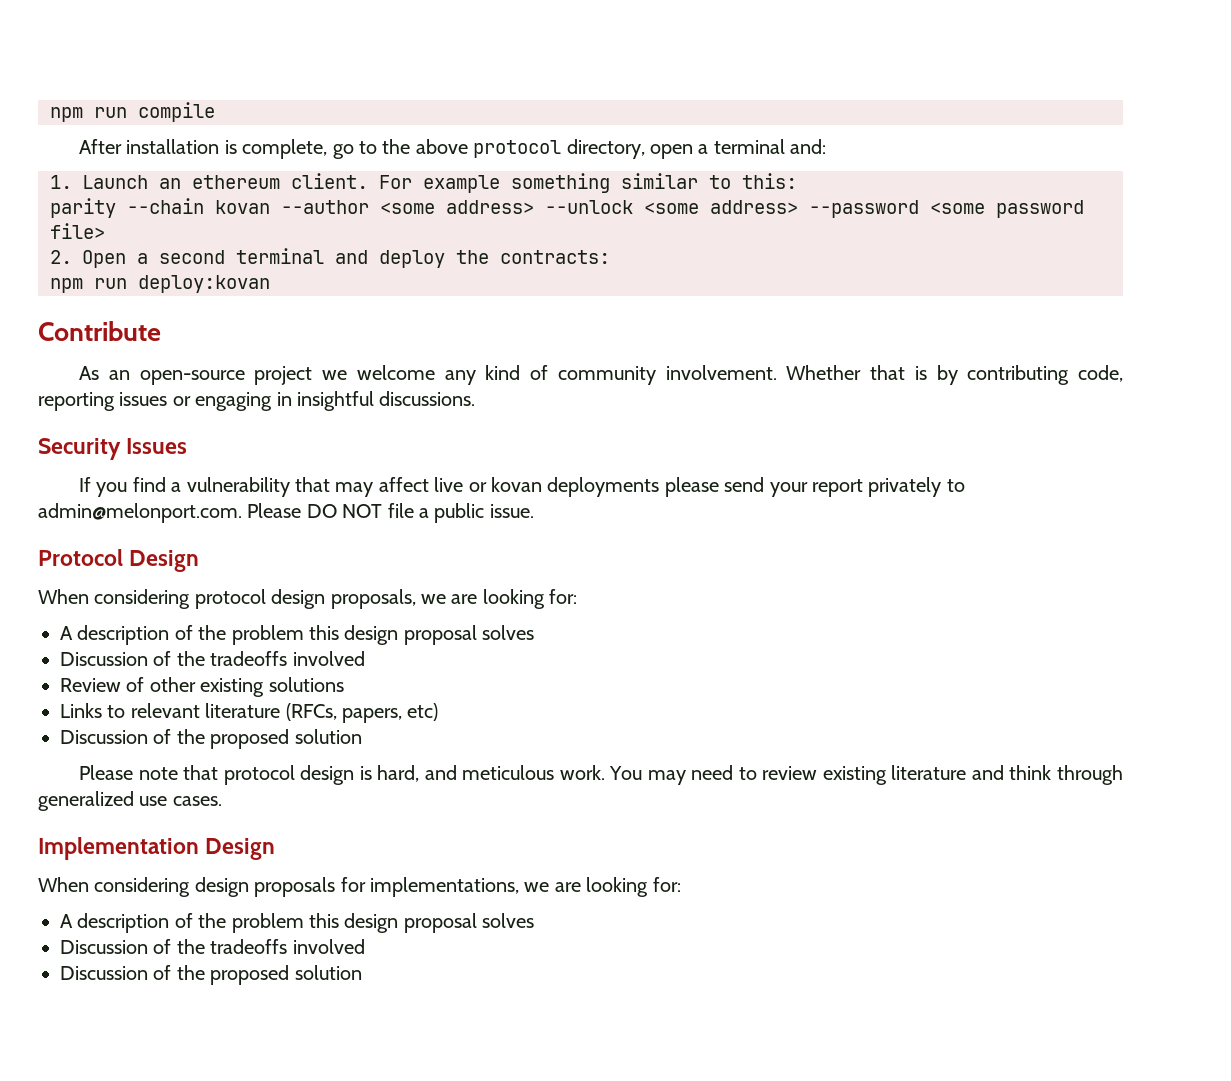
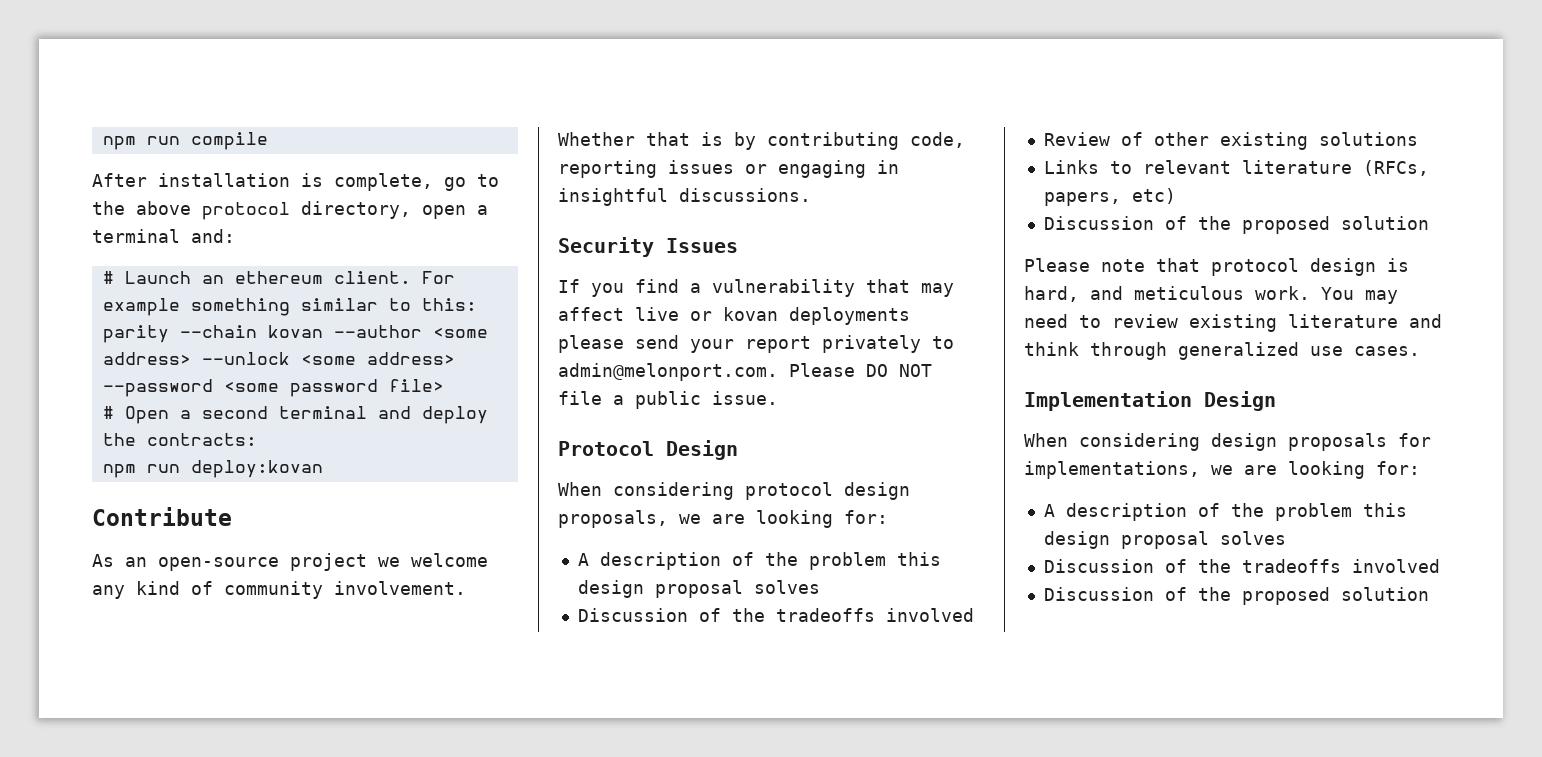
- 1. Launch an ethereum client.
+ # Launch an ethereum client.
- 2. Open a second terminal and deploy the contracts:
+ # Open a second terminal and deploy the contracts:

